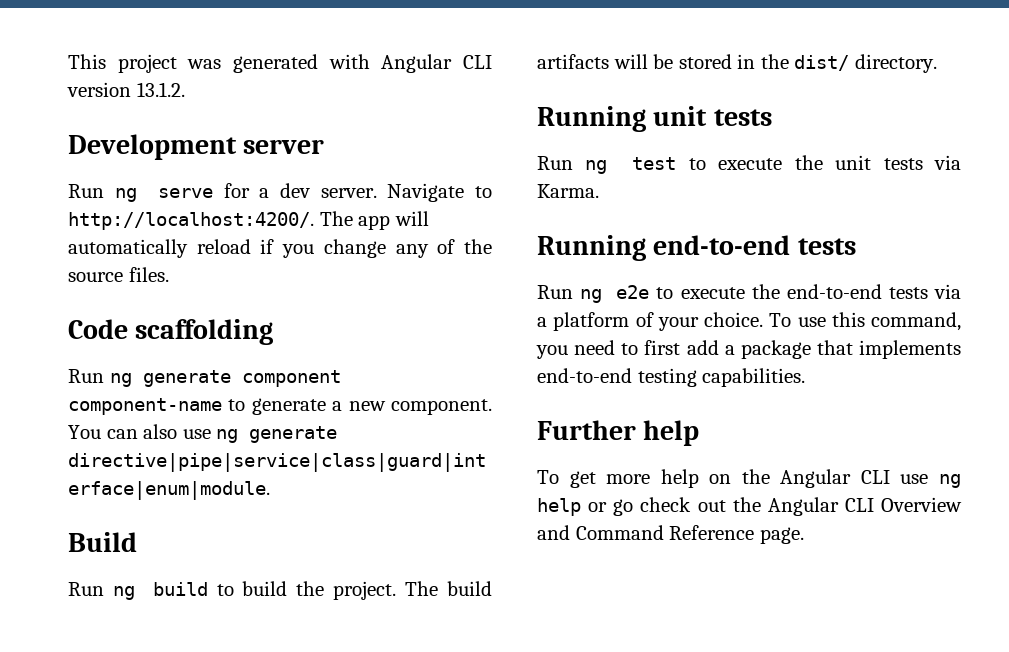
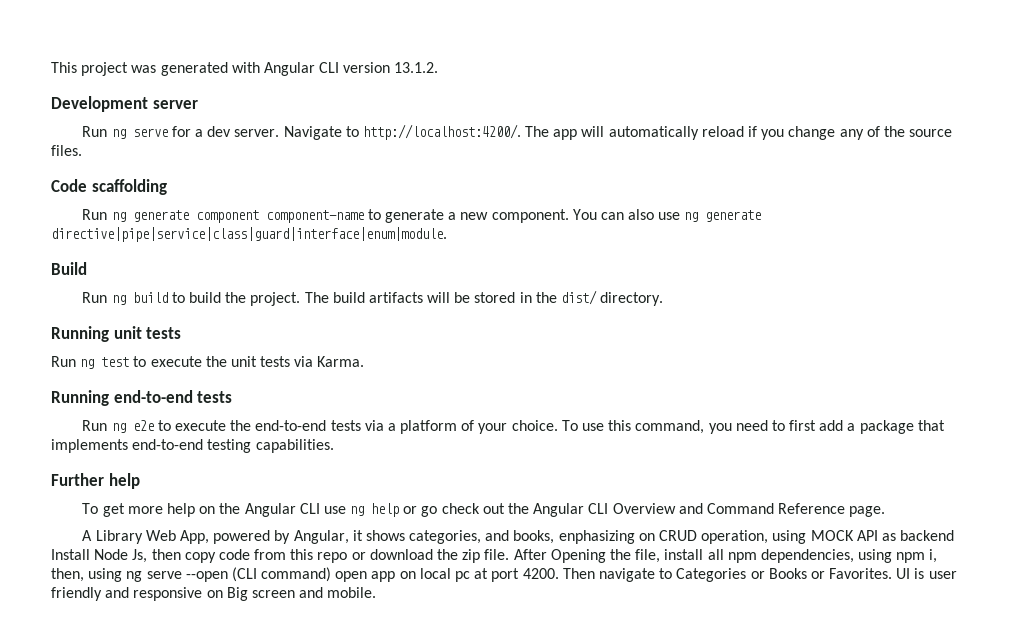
+ A Library Web App, powered by Angular, it shows categories, and books, enphasizing on CRUD operation, using MOCK API as backend Install Node Js, then copy code from this repo or download the zip file. After Opening the file, install all npm dependencies, using npm i, then, using ng serve --open (CLI command) open app on local pc at port 4200. Then navigate to Categories or Books or Favorites. UI is user friendly and responsive on Big screen and mobile.

